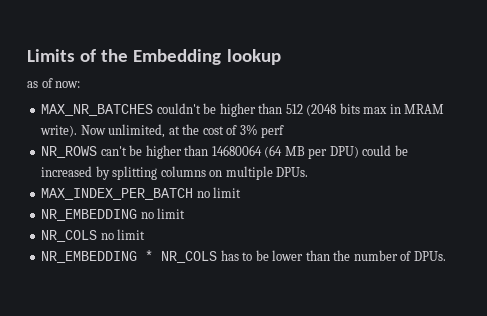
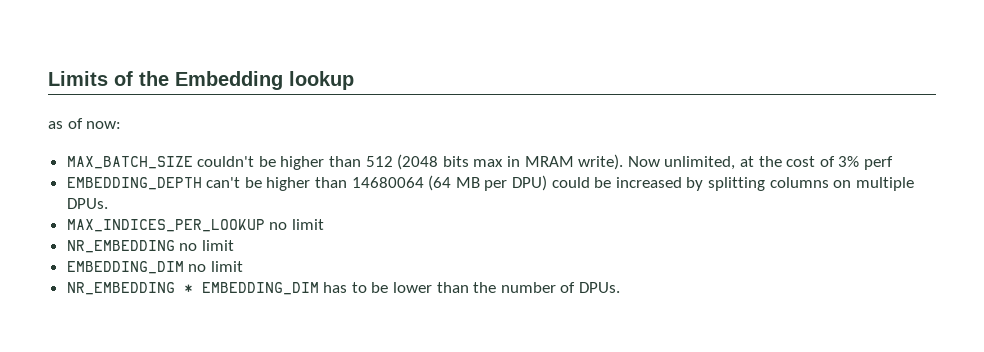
- MAX_NR_BATCHES couldn't be higher than 512 (2048 bits max in MRAM write).
+ MAX_BATCH_SIZE couldn't be higher than 512 (2048 bits max in MRAM write).
- NR_ROWS can't be higher than 14680064 (64 MB per DPU) could be increased by splitting columns on multiple DPUs.
+ EMBEDDING_DEPTH can't be higher than 14680064 (64 MB per DPU) could be increased by splitting columns on multiple DPUs.
- MAX_INDEX_PER_BATCH no limit
+ MAX_INDICES_PER_LOOKUP no limit
- NR_COLS no limit
+ EMBEDDING_DIM no limit
- NR_EMBEDDING * NR_COLS has to be lower than the number of DPUs.
+ NR_EMBEDDING * EMBEDDING_DIM has to be lower than the number of DPUs.

